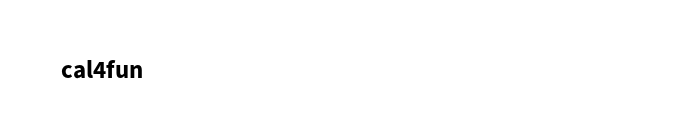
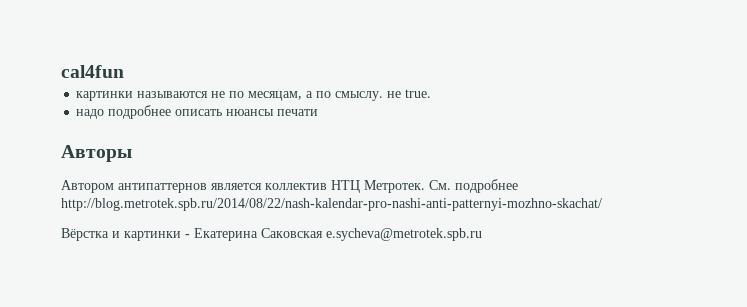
+ картинки называются не по месяцам, а по смыслу. не true.
+ надо подробнее описать нюансы печати
+ Авторы
+ Автором антипаттернов является коллектив НТЦ Метротек. См. подробнее http://blog.metrotek.spb.ru/2014/08/22/nash-kalendar-pro-nashi-anti-patternyi-mozhno-skachat/
+ Вёрстка и картинки - Екатерина Саковская e.sycheva@metrotek.spb.ru

